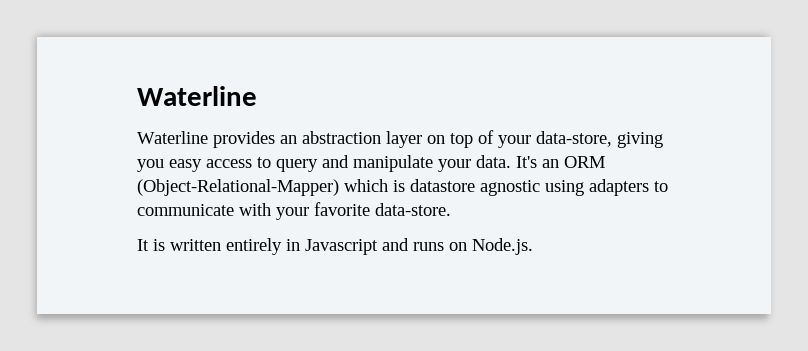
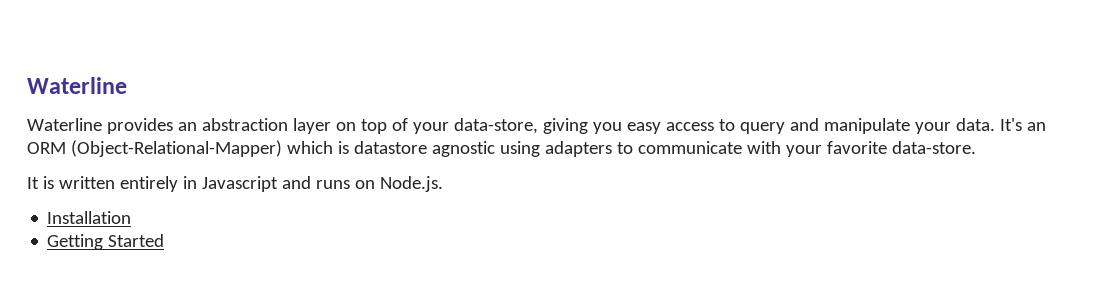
+ Installation
+ Getting Started

